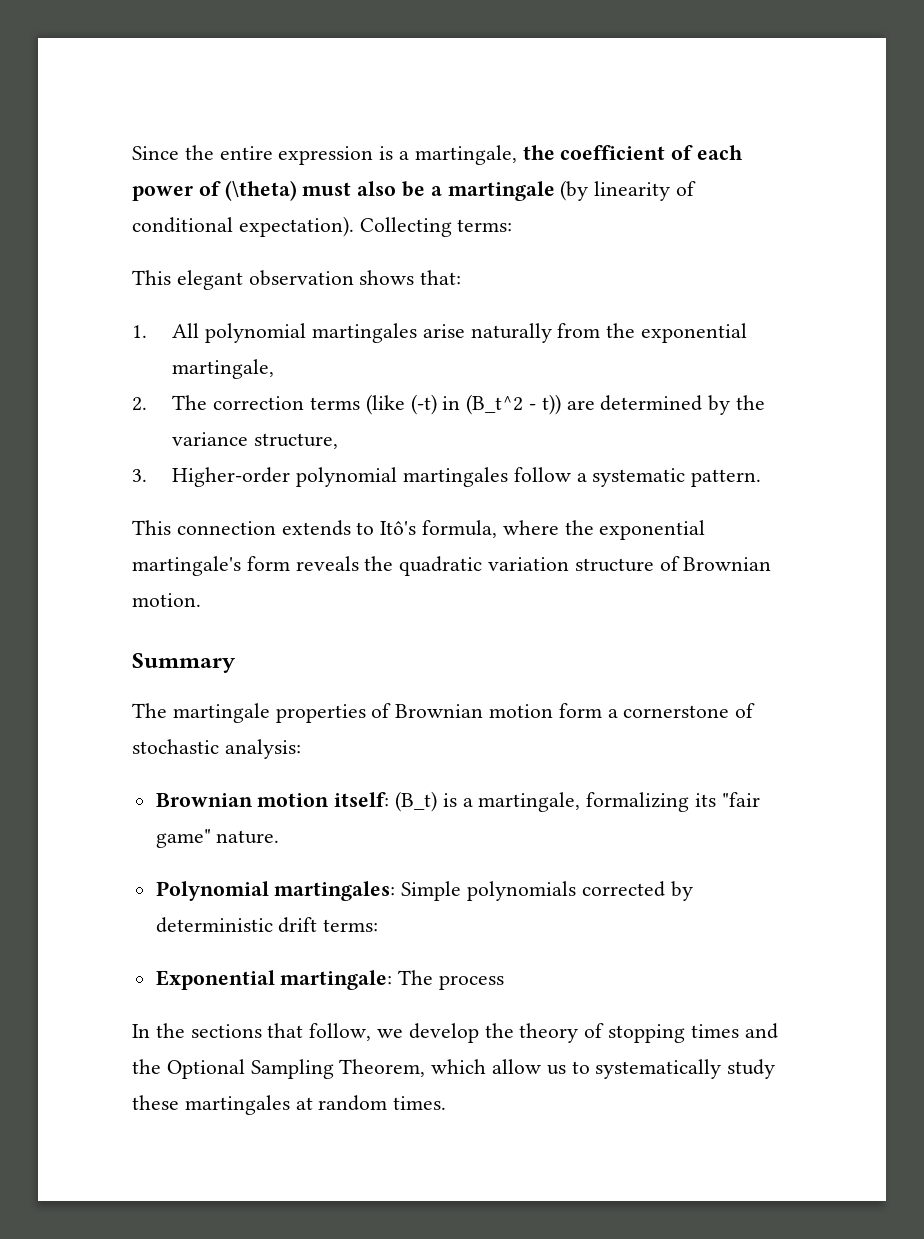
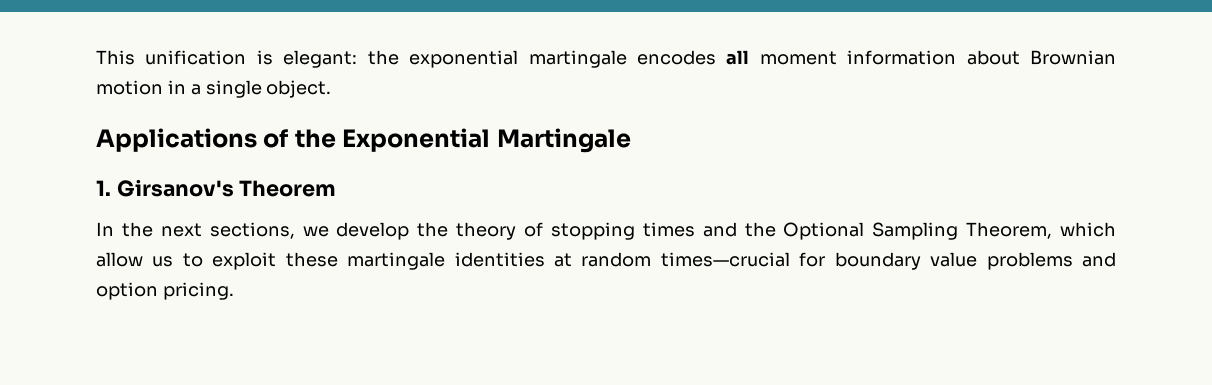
- Since the entire expression is a martingale, the coefficient of each power of (\theta) must also be a martingale (by linearity of conditional expectation). Collecting terms:
- This elegant observation shows that:
- 1. All polynomial martingales arise naturally from the exponential martingale,
- 2. The correction terms (like (-t) in (B_t^2 - t)) are determined by the variance structure,
- 3. Higher-order polynomial martingales follow a systematic pattern.
- This connection extends to Itô's formula, where the exponential martingale's form reveals the quadratic variation structure of Brownian motion.
- Summary
- The martingale properties of Brownian motion form a cornerstone of stochastic analysis:
- Brownian motion itself: (B_t) is a martingale, formalizing its "fair game" nature.
- Polynomial martingales: Simple polynomials corrected by deterministic drift terms:
- Exponential martingale: The process
+ This unification is elegant: the exponential martingale encodes all moment information about Brownian motion in a single object.
+ Applications of the Exponential Martingale
+ 1. Girsanov's Theorem
- In the sections that follow, we develop the theory of stopping times and the Optional Sampling Theorem, which allow us to systematically study these martingales at random times.
+ In the next sections, we develop the theory of stopping times and the Optional Sampling Theorem, which allow us to exploit these martingale identities at random times—crucial for boundary value problems and option pricing.

